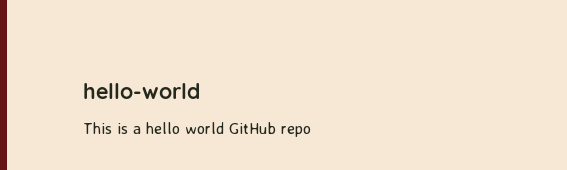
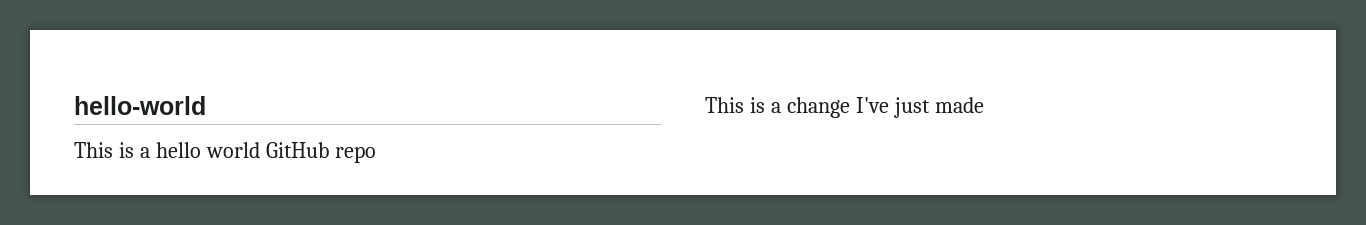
+ This is a change I've just made

